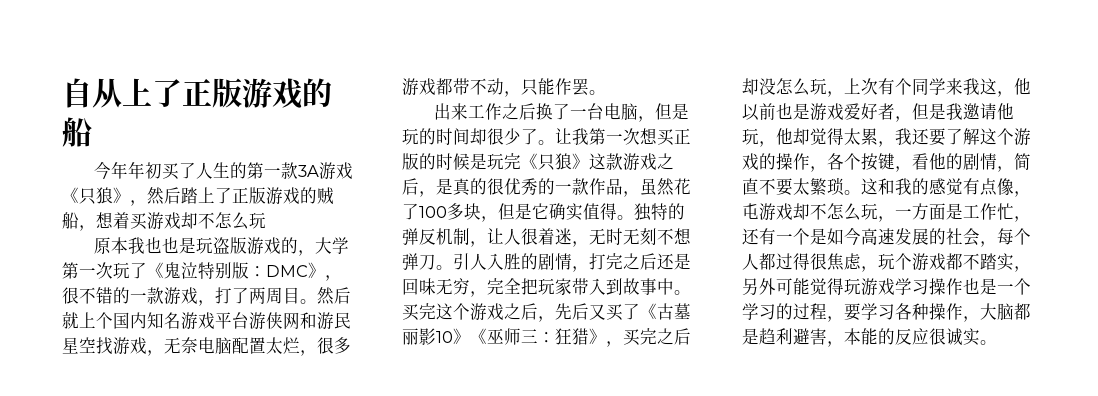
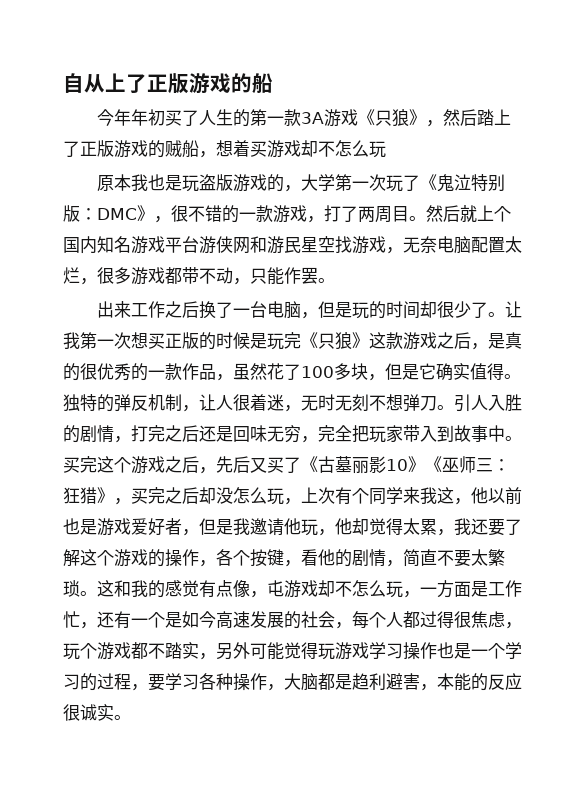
- 原本我也也是玩盗版游戏的，大学第一次玩了《鬼泣特别版：DMC》，很不错的一款游戏，打了两周目。
+ 原本我也是玩盗版游戏的，大学第一次玩了《鬼泣特别版：DMC》，很不错的一款游戏，打了两周目。

